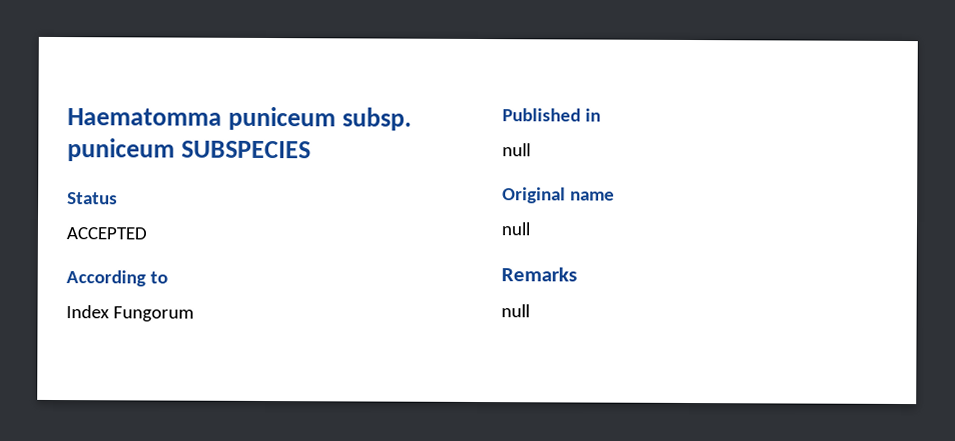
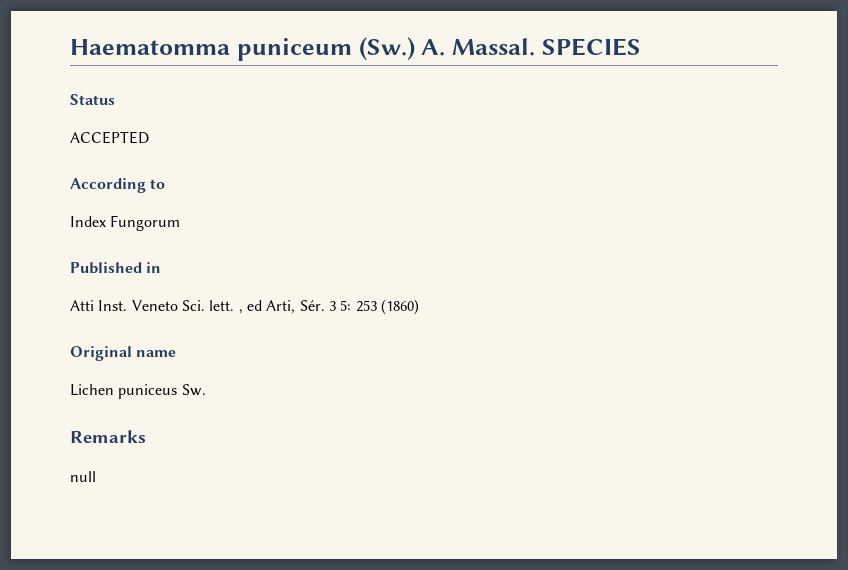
- Haematomma puniceum subsp. puniceum SUBSPECIES
+ Haematomma puniceum (Sw.) A. Massal. SPECIES
  Published in
- null
+ Atti Inst. Veneto Sci. lett. , ed Arti, Sér. 3 5: 253 (1860)
  Original name
- null
+ Lichen puniceus Sw.

